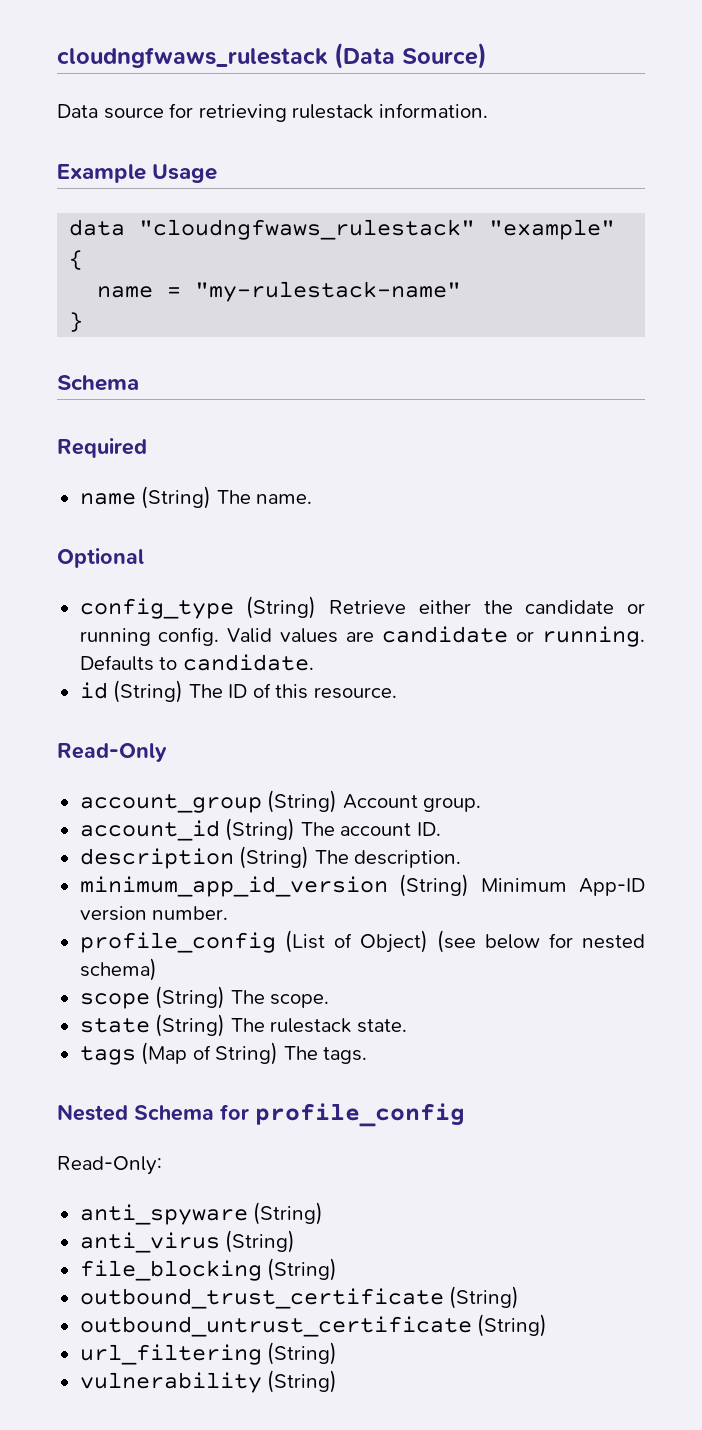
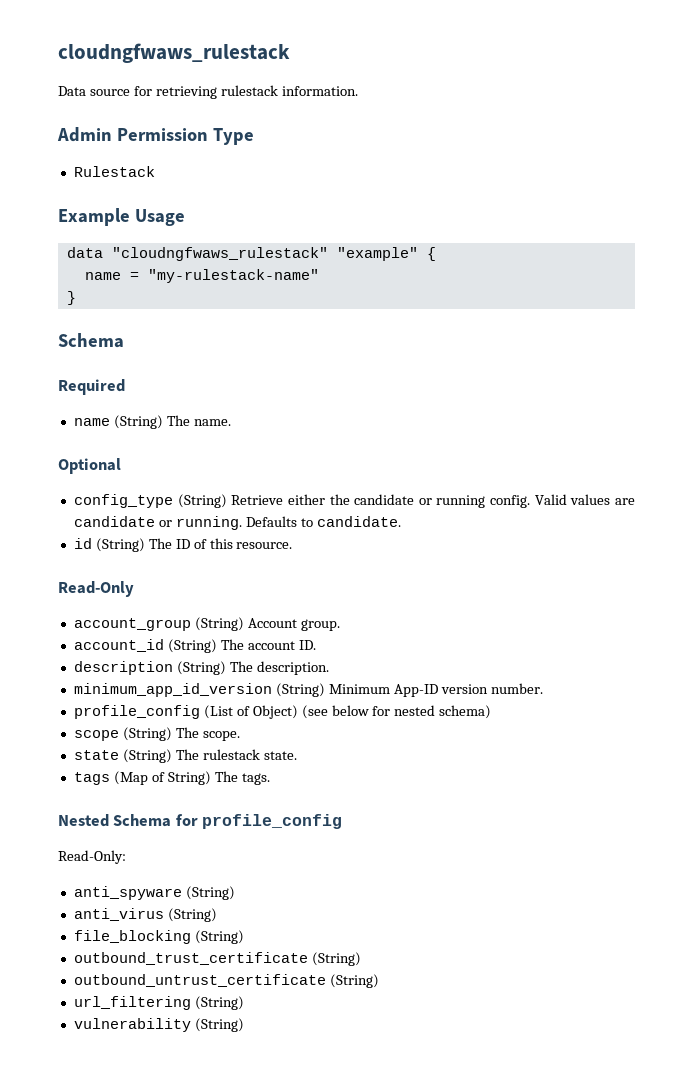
- cloudngfwaws_rulestack (Data Source)
+ cloudngfwaws_rulestack
+ Admin Permission Type
+ Rulestack

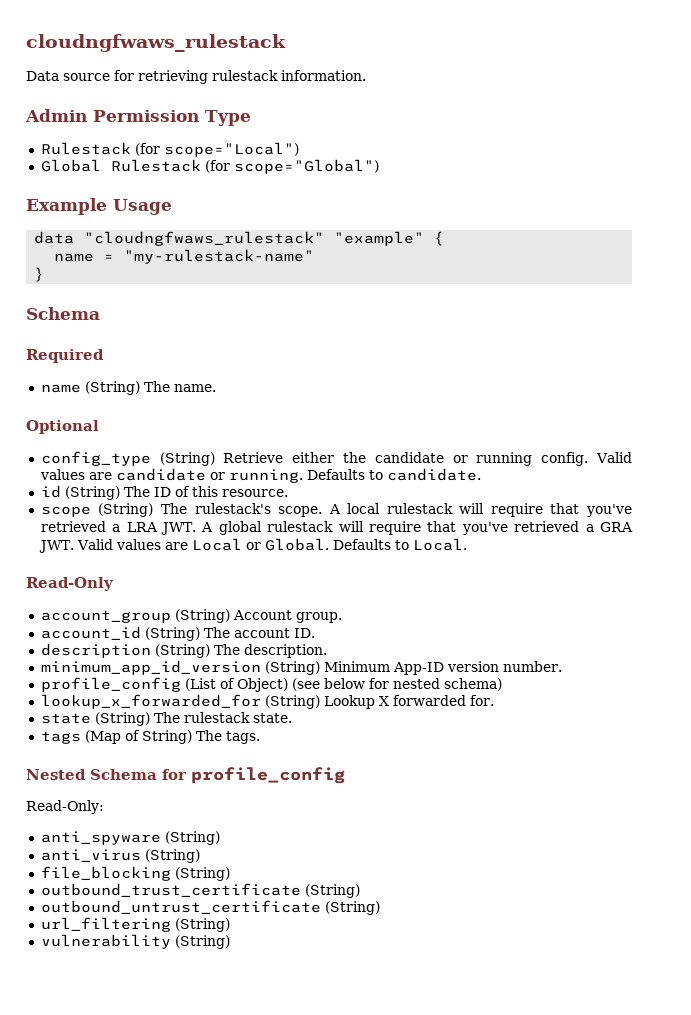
- Rulestack
+ Rulestack (for scope="Local")
+ Global Rulestack (for scope="Global")
+ scope (String) The rulestack's scope. A local rulestack will require that you've retrieved a LRA JWT. A global rulestack will require that you've retrieved a GRA JWT. Valid values are Local or Global. Defaults to Local.
- scope (String) The scope.
+ lookup_x_forwarded_for (String) Lookup X forwarded for.

